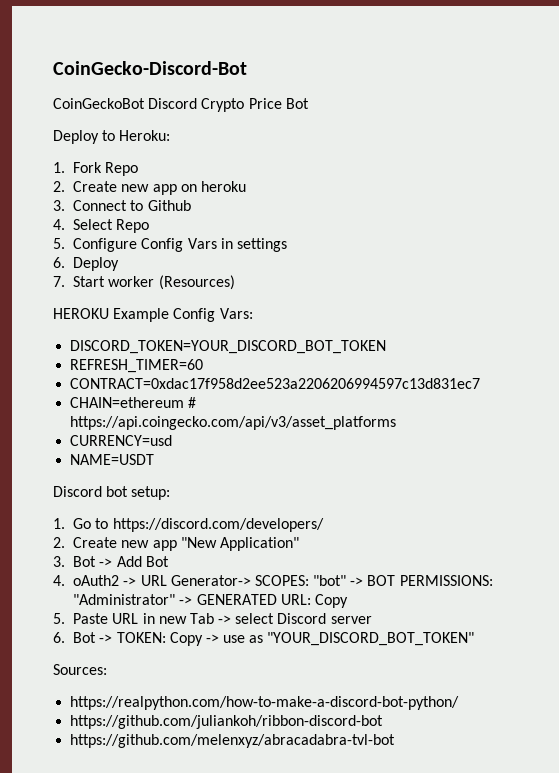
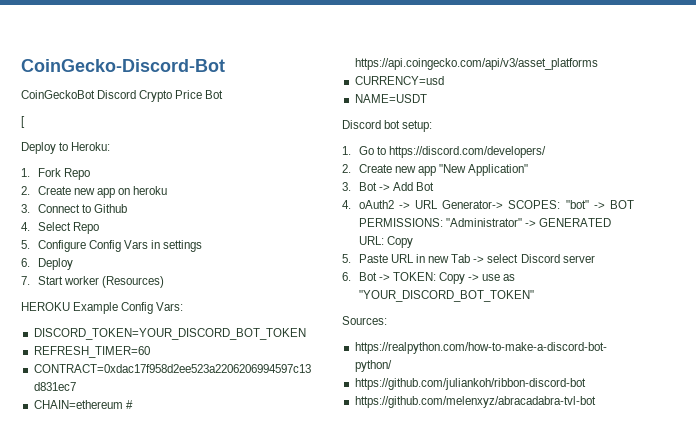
+ [

